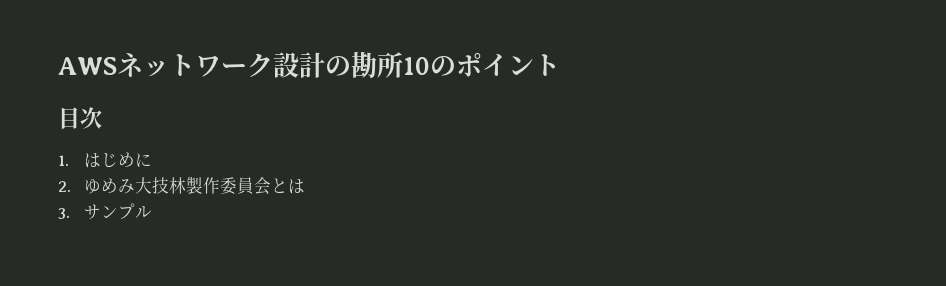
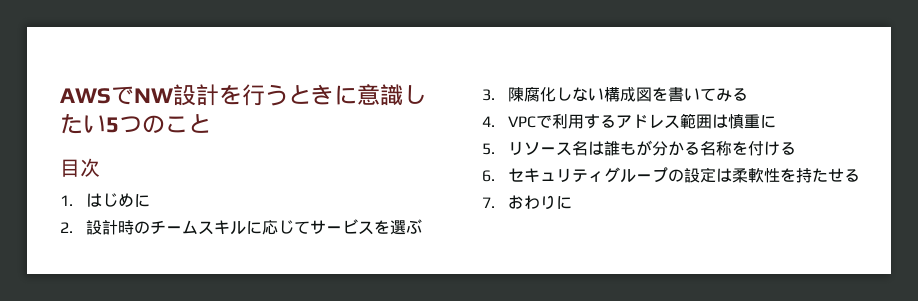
- AWSネットワーク設計の勘所10のポイント
+ AWSでNW設計を行うときに意識したい5つのこと
- 2.ゆめみ大技林製作委員会とは
- 3.サンプル
+ 2.設計時のチームスキルに応じてサービスを選ぶ
+ 3.陳腐化しない構成図を書いてみる
+ 4. VPCで利用するアドレス範囲は慎重に
+ 5.リソース名は誰もが分かる名称を付ける
+ 6.セキュリティグループの設定は柔軟性を持たせる
+ 7.おわりに

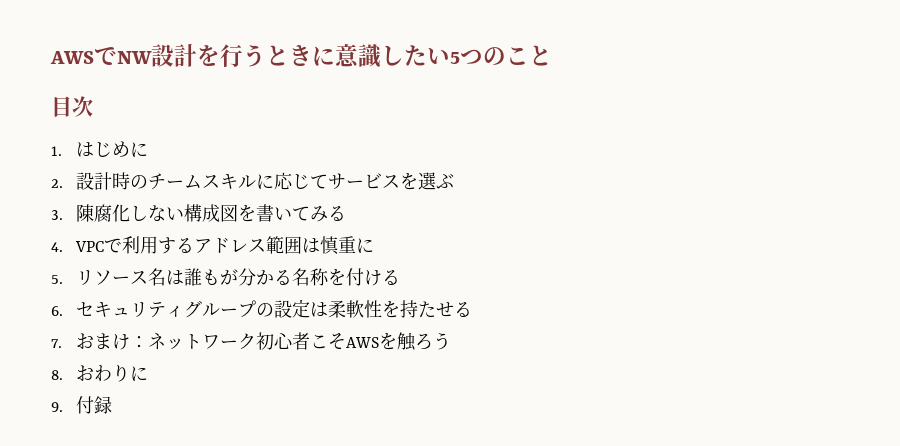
- 7.おわりに
+ 7.おまけ：ネットワーク初心者こそAWSを触ろう
+ 8.おわりに
+ 9.付録

